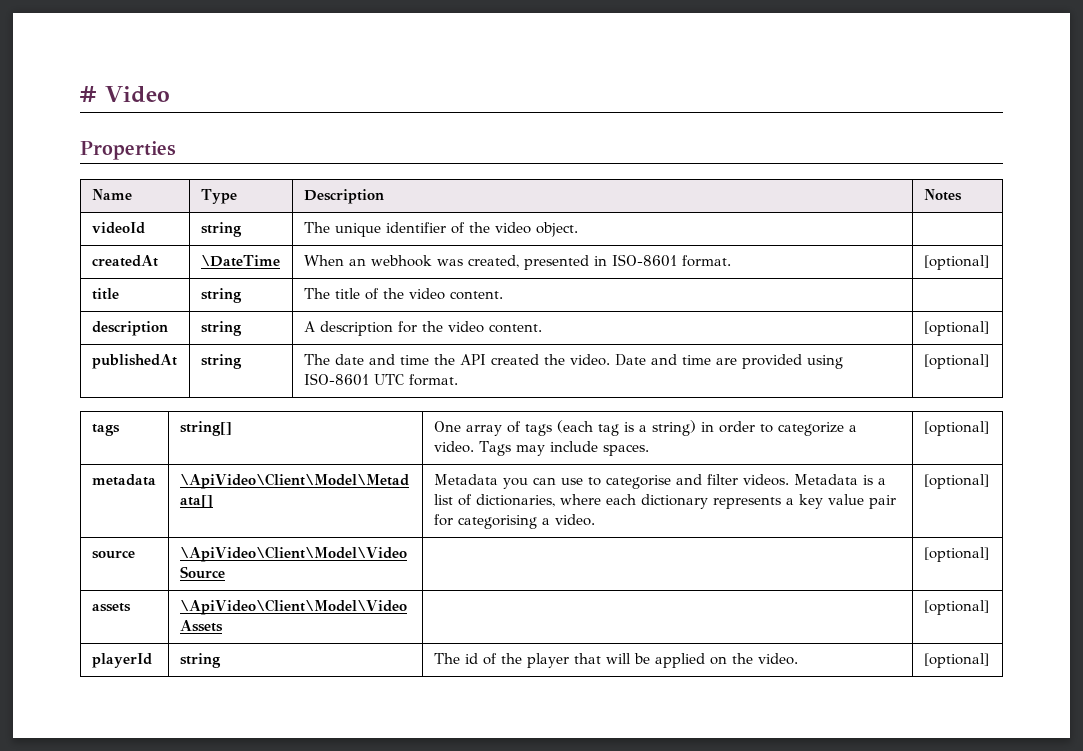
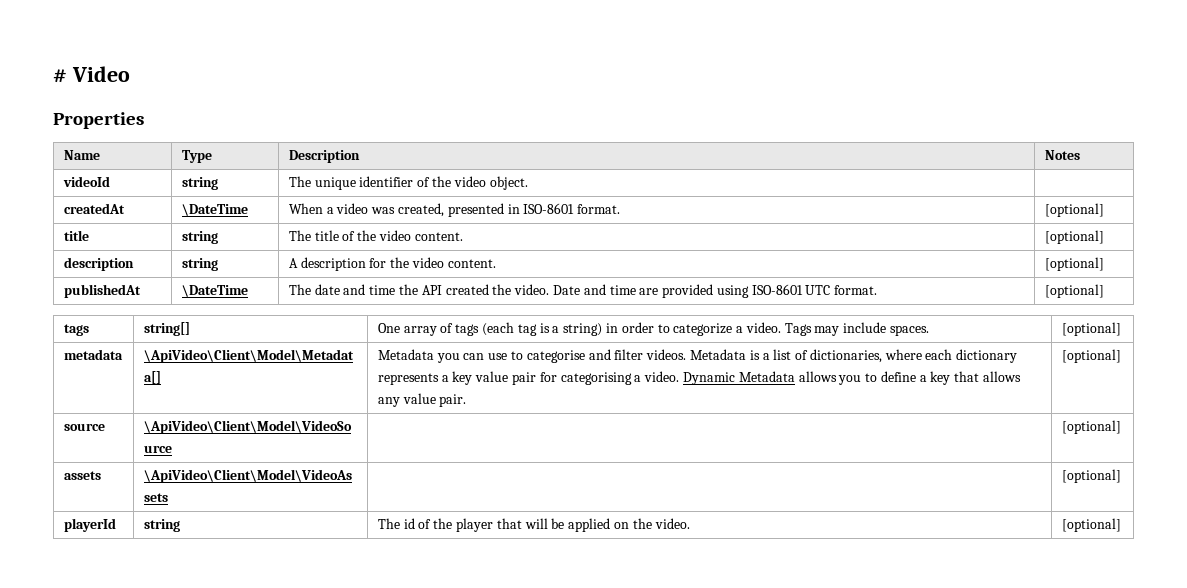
- createdAt | \DateTime | When an webhook was created, presented in ISO-8601 format. | [optional]
+ createdAt | \DateTime | When a video was created, presented in ISO-8601 format. | [optional]
- title | string | The title of the video content. |
+ title | string | The title of the video content. | [optional]
- publishedAt | string | The date and time the API created the video. Date and time are provided using ISO-8601 UTC format. | [optional]
+ publishedAt | \DateTime | The date and time the API created the video. Date and time are provided using ISO-8601 UTC format. | [optional]
+ Dynamic Metadata allows you to define a key that allows any value pair.

